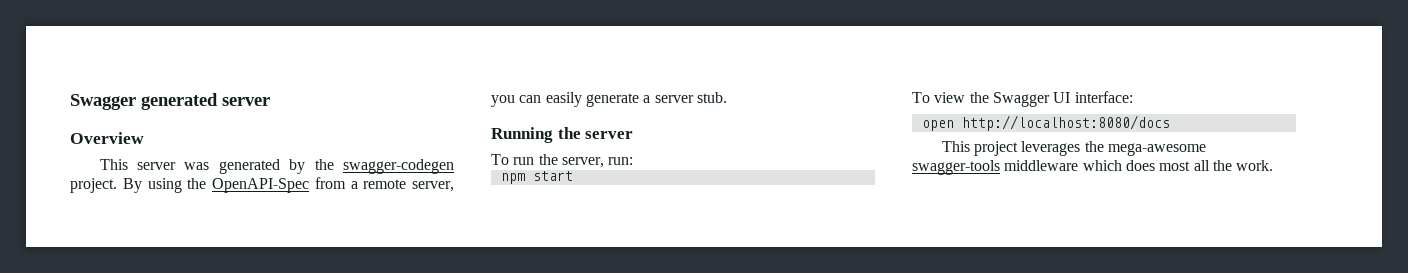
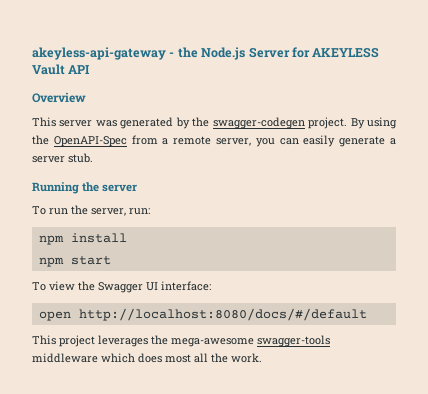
- Swagger generated server
+ akeyless-api-gateway - the Node.js Server for AKEYLESS Vault API
+ npm install
- open http://localhost:8080/docs
+ open http://localhost:8080/docs/#/default

